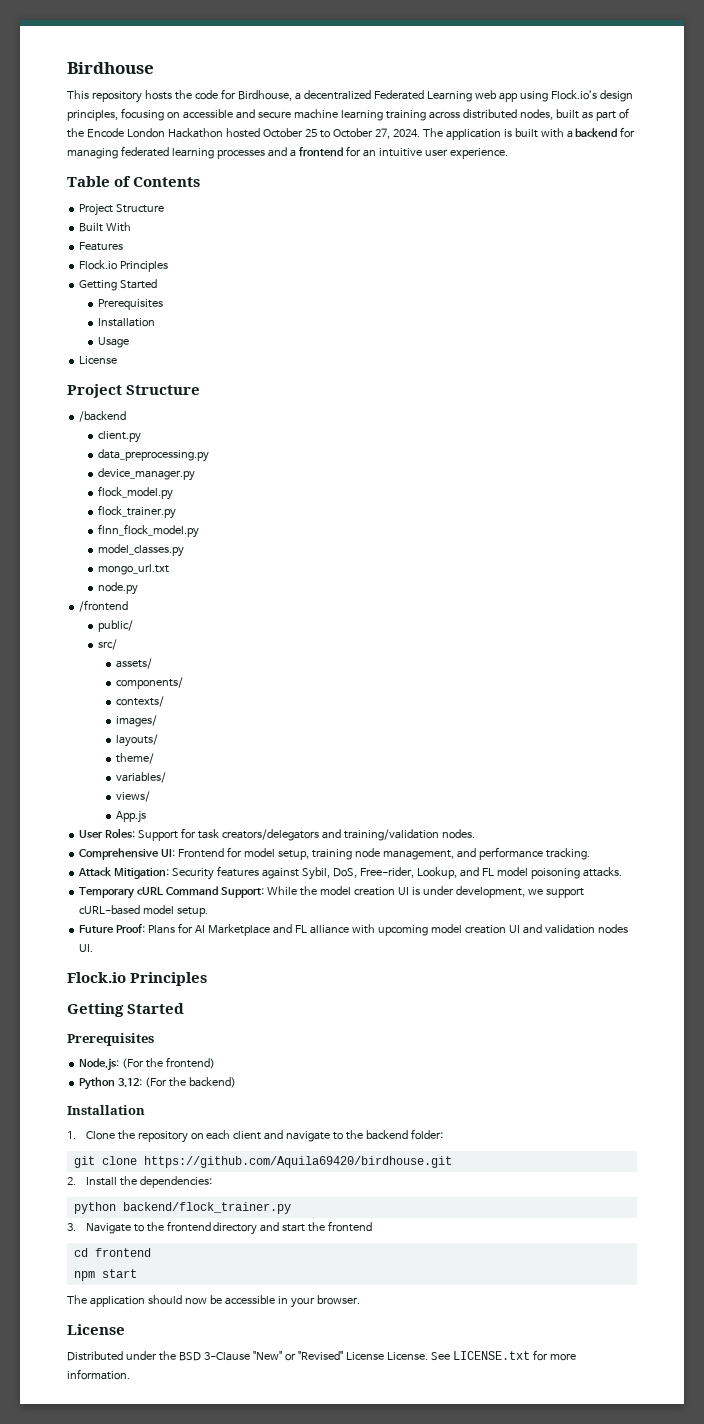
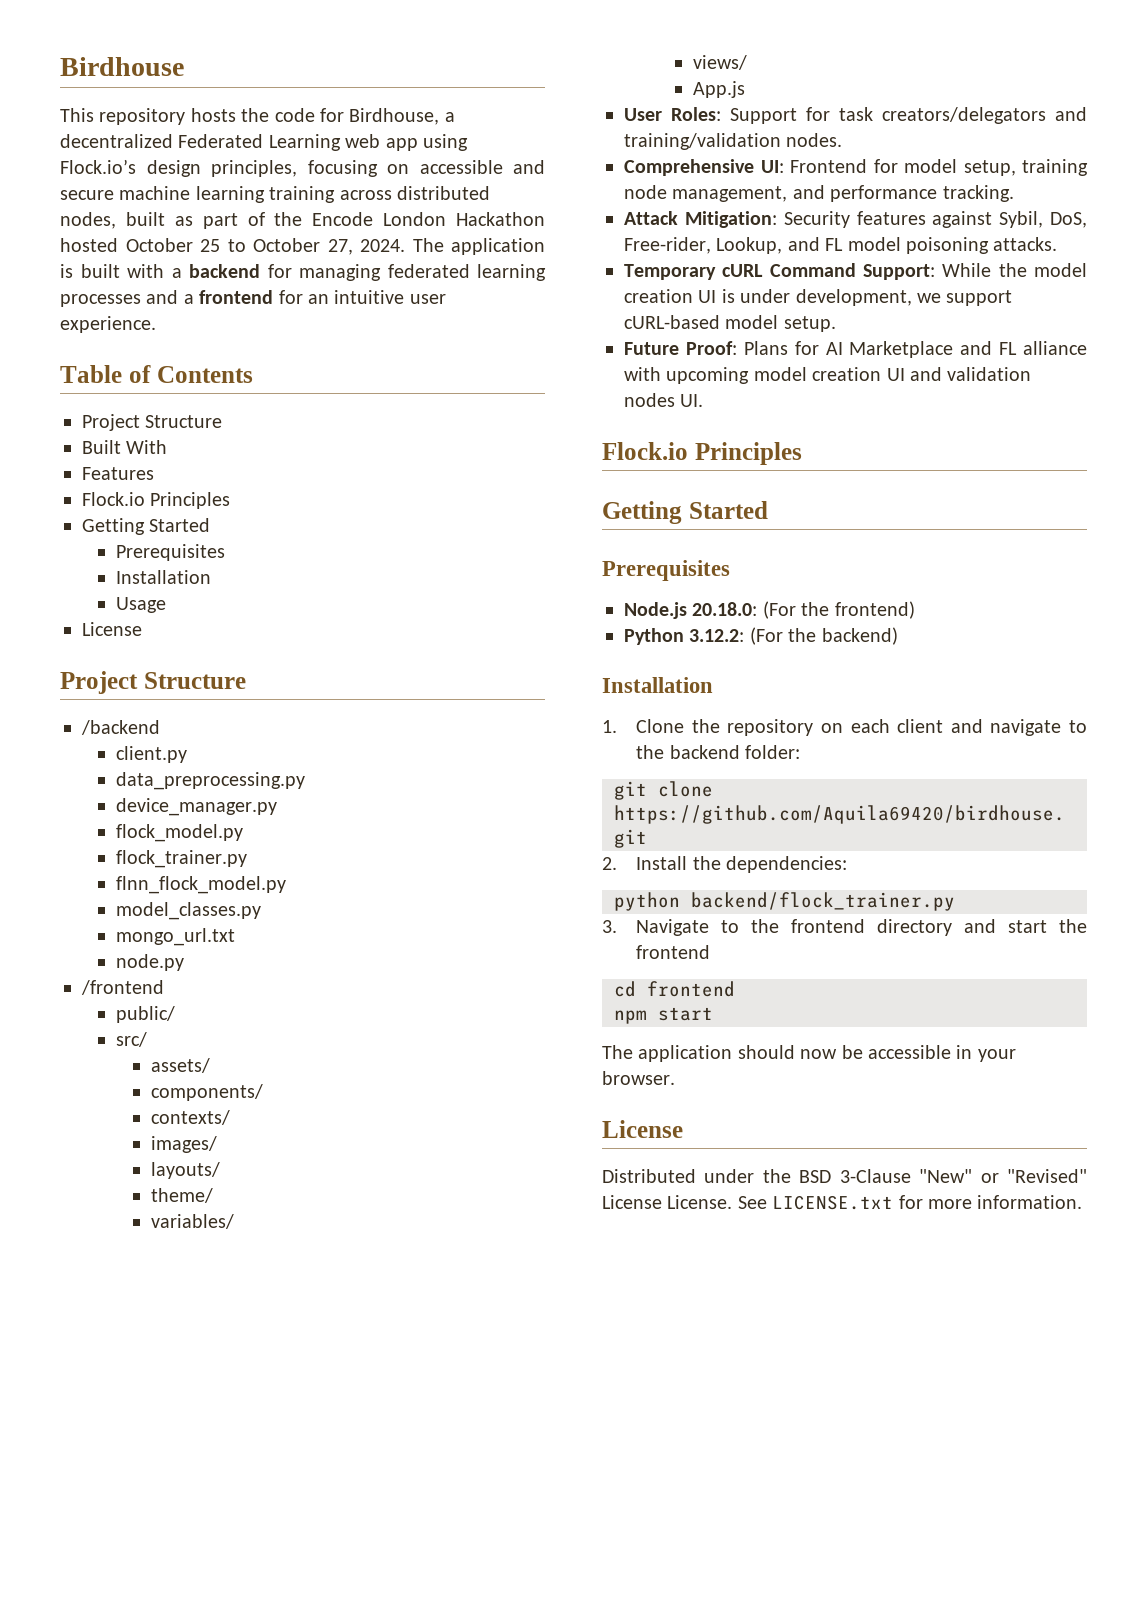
- Node.js: (For the frontend)
+ Node.js 20.18.0: (For the frontend)
- Python 3.12: (For the backend)
+ Python 3.12.2: (For the backend)

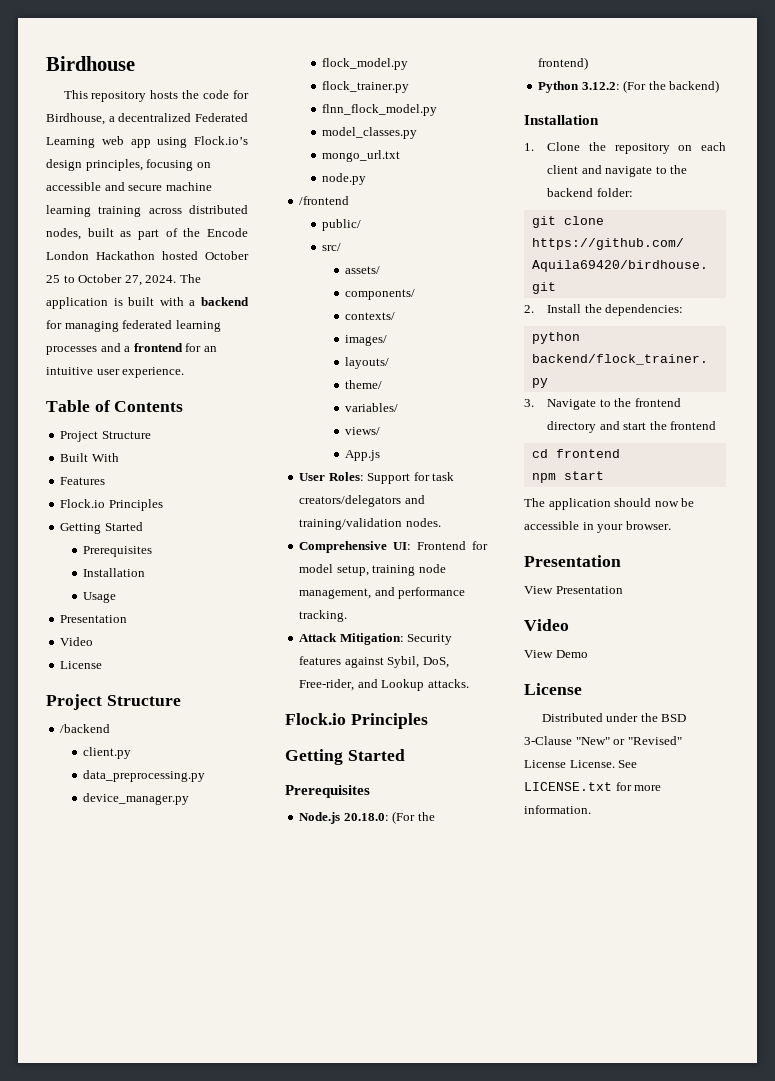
  Usage
+ Presentation
+ Video
- Attack Mitigation: Security features against Sybil, DoS, Free-rider, Lookup, and FL model poisoning attacks.
- Temporary cURL Command Support: While the model creation UI is under development, we support cURL-based model setup.
- Future Proof: Plans for AI Marketplace and FL alliance with upcoming model creation UI and validation nodes UI.
+ Attack Mitigation: Security features against Sybil, DoS, Free-rider, and Lookup attacks.
  The application should now be accessible in your browser.
+ Presentation
+ View Presentation
+ Video
+ View Demo

